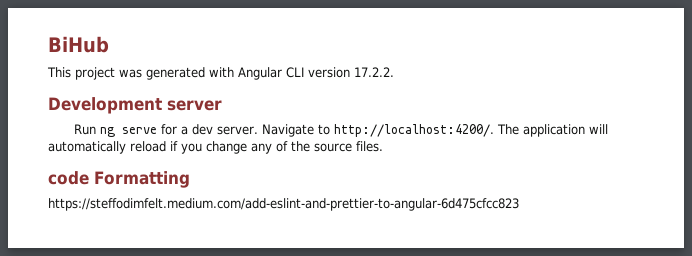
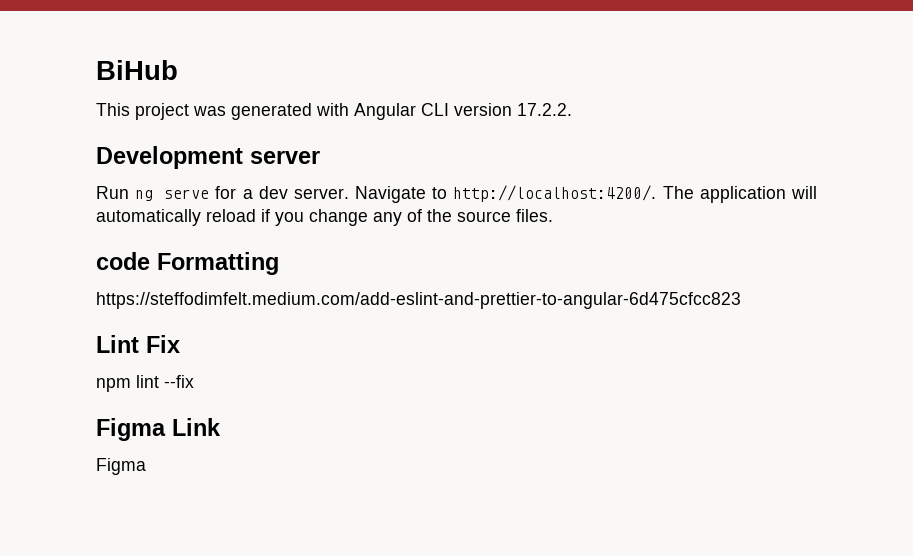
+ Lint Fix
+ npm lint --fix
+ Figma Link
+ Figma

